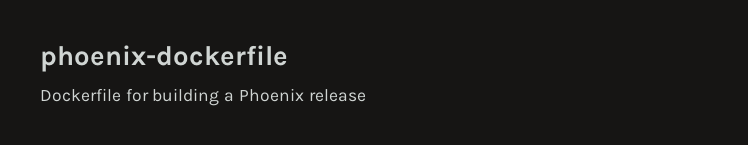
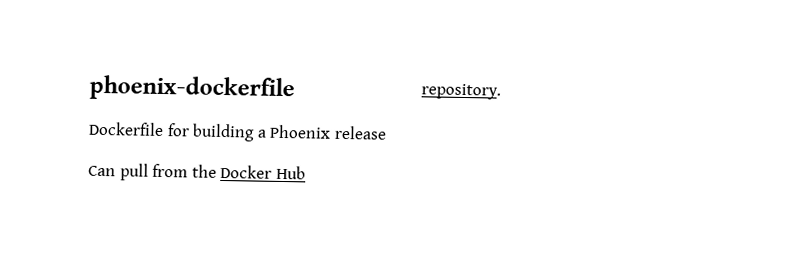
+ Can pull from the Docker Hub repository.

